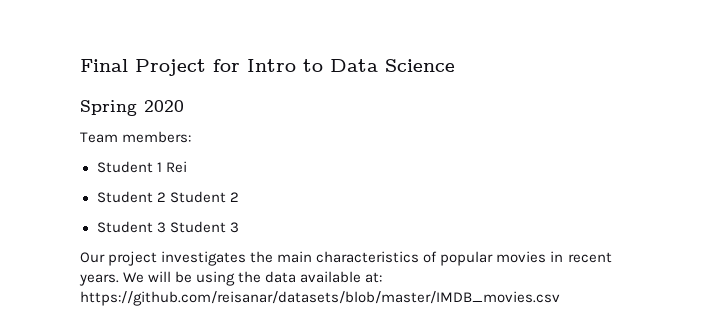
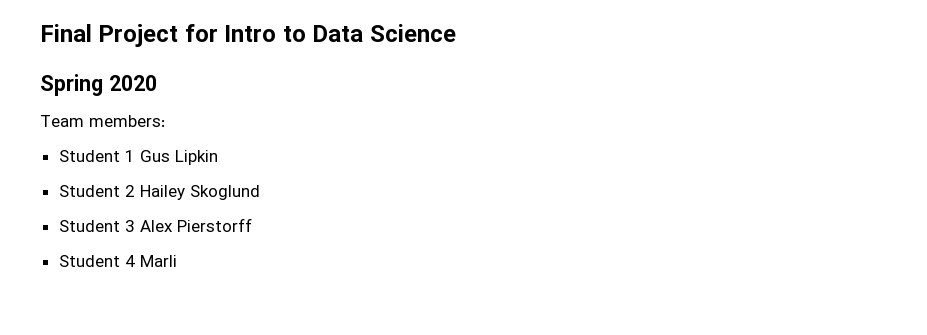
- Student 1 Rei
- Student 2 Student 2
- Student 3 Student 3
- Our project investigates the main characteristics of popular movies in recent years. We will be using the data available at: https://github.com/reisanar/datasets/blob/master/IMDB_movies.csv
+ Student 1 Gus Lipkin
+ Student 2 Hailey Skoglund
+ Student 3 Alex Pierstorff
+ Student 4 Marli

